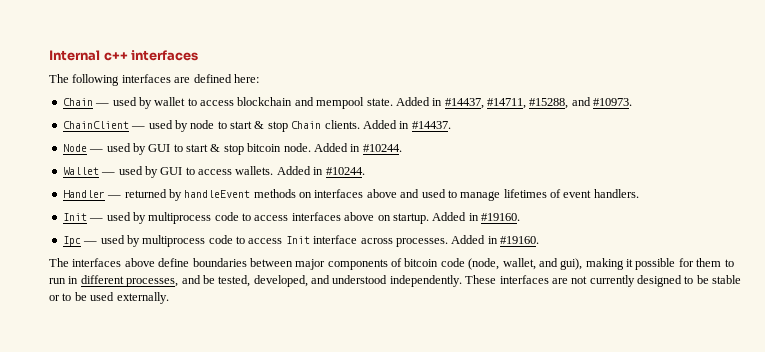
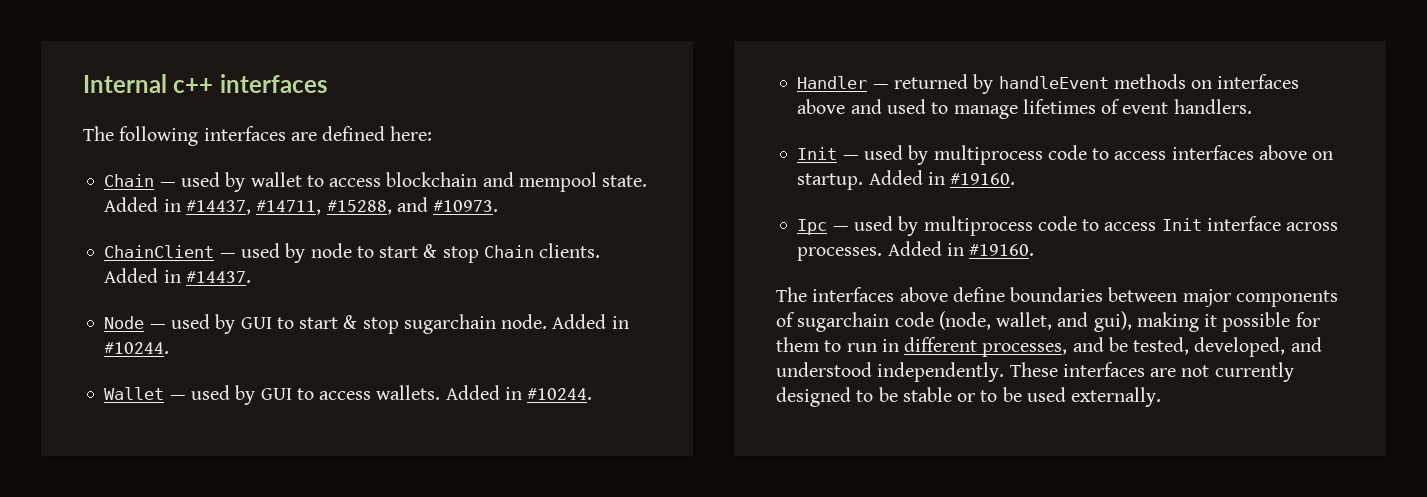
- Node — used by GUI to start & stop bitcoin node.
+ Node — used by GUI to start & stop sugarchain node.
- The interfaces above define boundaries between major components of bitcoin code (node, wallet, and gui), making it possible for them to run in different processes, and be tested, developed, and understood independently.
+ The interfaces above define boundaries between major components of sugarchain code (node, wallet, and gui), making it possible for them to run in different processes, and be tested, developed, and understood independently.

